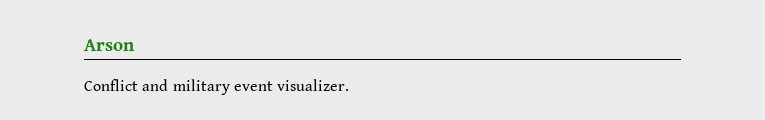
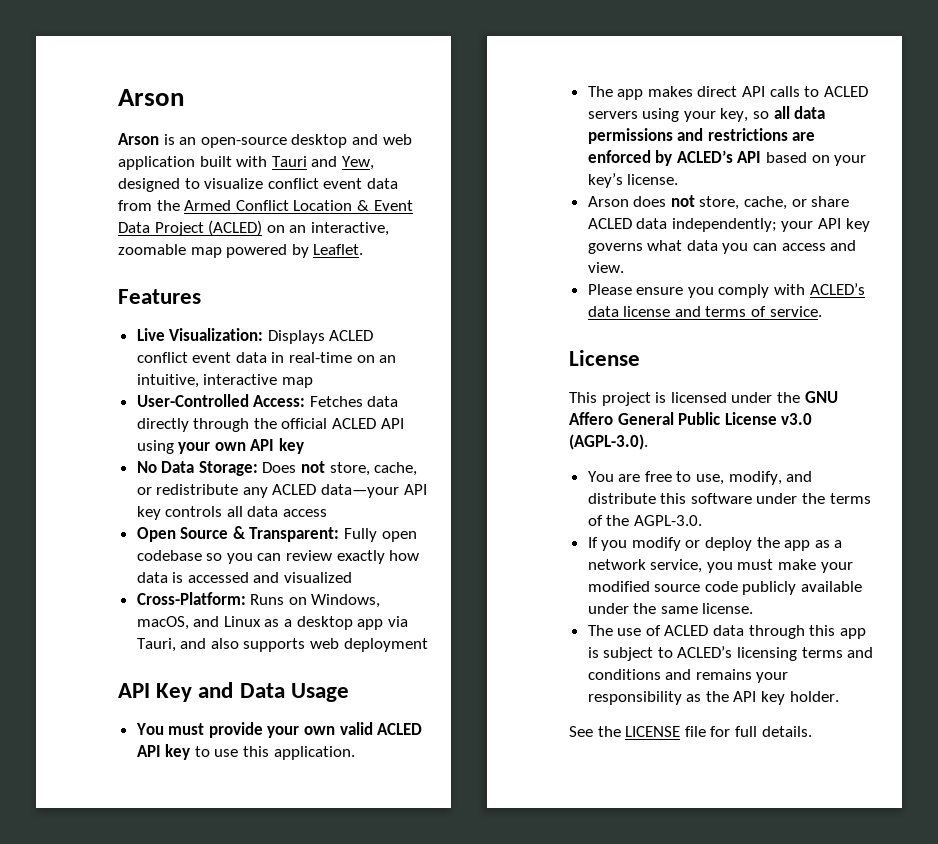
- Conflict and military event visualizer.
+ Arson is an open-source desktop and web application built with Tauri and Yew, designed to visualize conflict event data from the Armed Conflict Location & Event Data Project (ACLED) on an interactive, zoomable map powered by Leaflet.
+ Features
+ Live Visualization: Displays ACLED conflict event data in real-time on an intuitive, interactive map
+ User-Controlled Access: Fetches data directly through the official ACLED API using your own API key
+ No Data Storage: Does not store, cache, or redistribute any ACLED data—your API key controls all data access
+ Open Source & Transparent: Fully open codebase so you can review exactly how data is accessed and visualized
+ Cross-Platform: Runs on Windows, macOS, and Linux as a desktop app via Tauri, and also supports web deployment
+ API Key and Data Usage
+ You must provide your own valid ACLED API key to use this application.
+ The app makes direct API calls to ACLED servers using your key, so all data permissions and restrictions are enforced by ACLED’s API based on your key’s license.
+ Arson does not store, cache, or share ACLED data independently; your API key governs what data you can access and view.
+ Please ensure you comply with ACLED’s data license and terms of service.
+ License
+ This project is licensed under the GNU Affero General Public License v3.0 (AGPL-3.0).
+ You are free to use, modify, and distribute this software under the terms of the AGPL-3.0.
+ If you modify or deploy the app as a network service, you must make your modified source code publicly available under the same license.
+ The use of ACLED data through this app is subject to ACLED’s licensing terms and conditions and remains your responsibility as the API key holder.
+ See the LICENSE file for full details.

